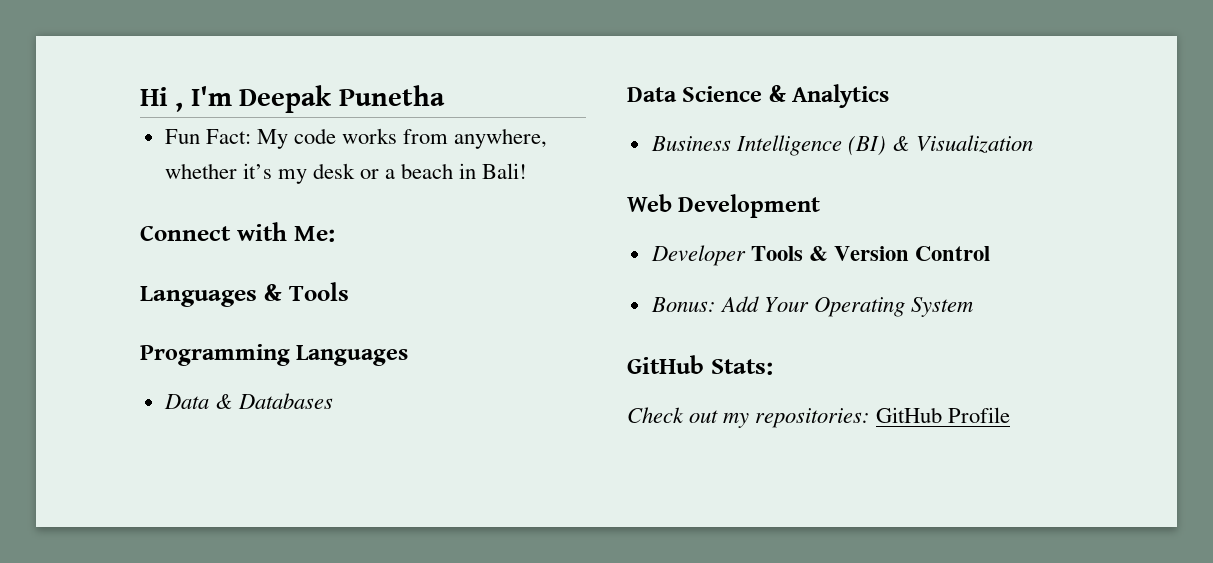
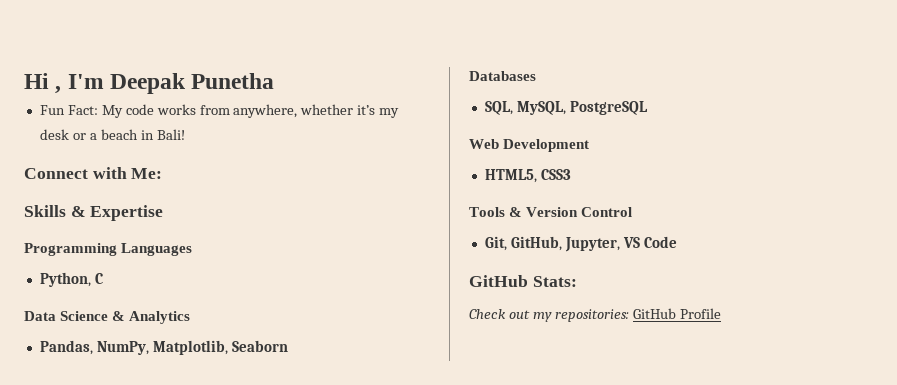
- Languages & Tools
+ Skills & Expertise
- Data & Databases
+ Python, C
- Business Intelligence (BI) & Visualization
+ Pandas, NumPy, Matplotlib, Seaborn
+ Databases
+ SQL, MySQL, PostgreSQL
- Developer Tools & Version Control
+ HTML5, CSS3
+ Tools & Version Control
- Bonus: Add Your Operating System
+ Git, GitHub, Jupyter, VS Code

